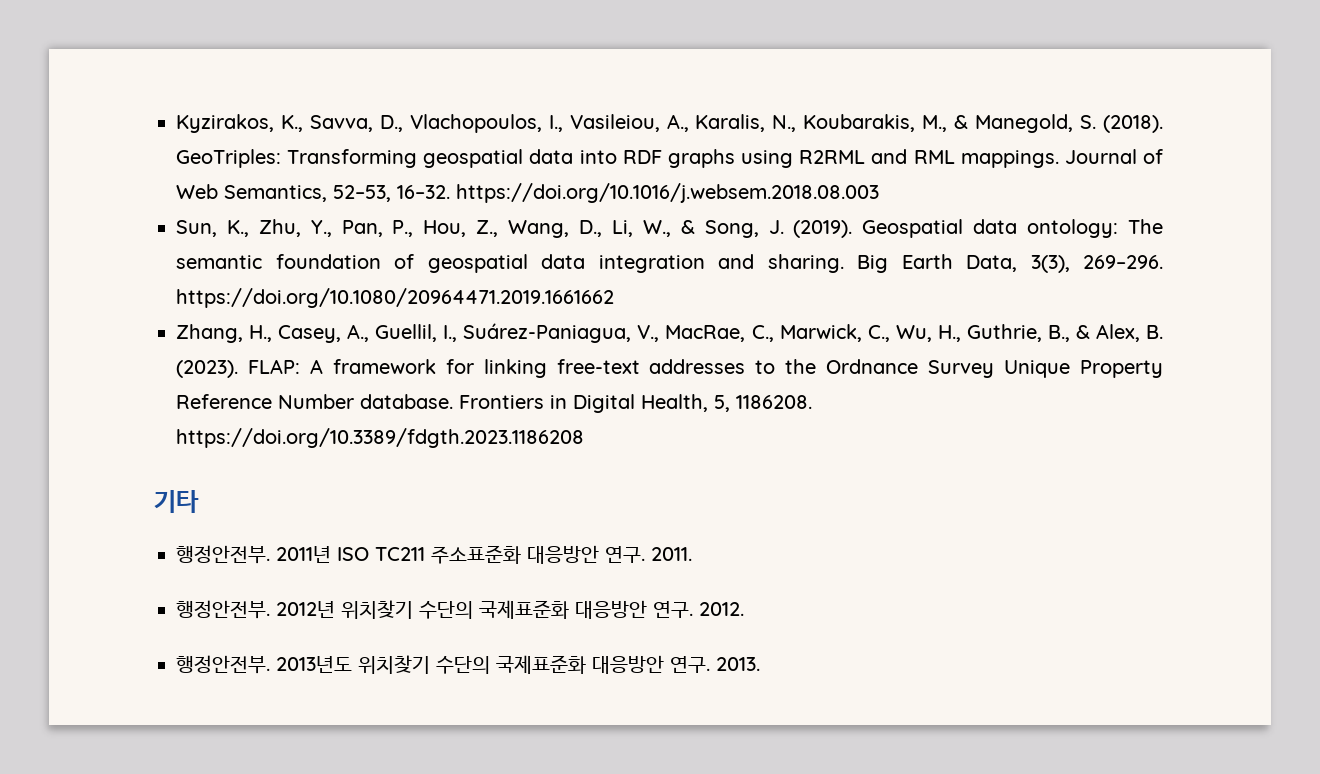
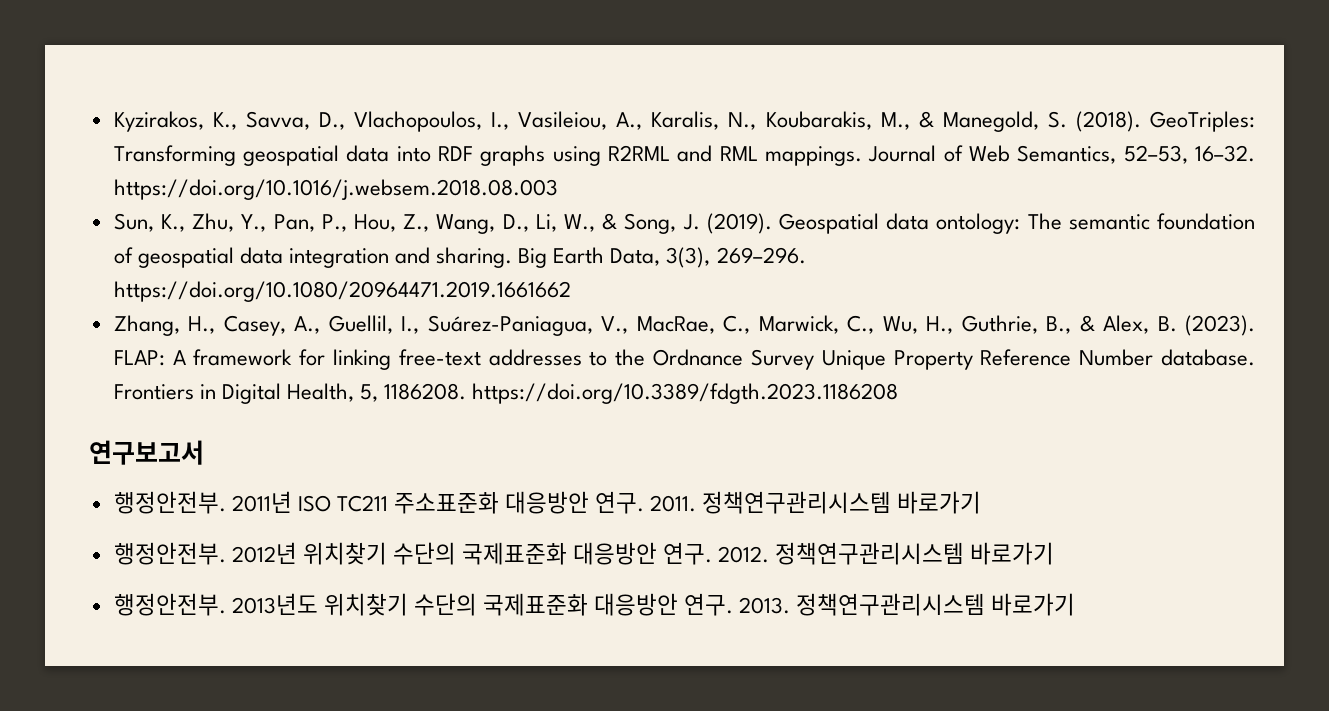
- 기타
+ 연구보고서
- 2011.
+ 2011. 정책연구관리시스템 바로가기
- 2012.
+ 2012. 정책연구관리시스템 바로가기
- 2013.
+ 2013. 정책연구관리시스템 바로가기

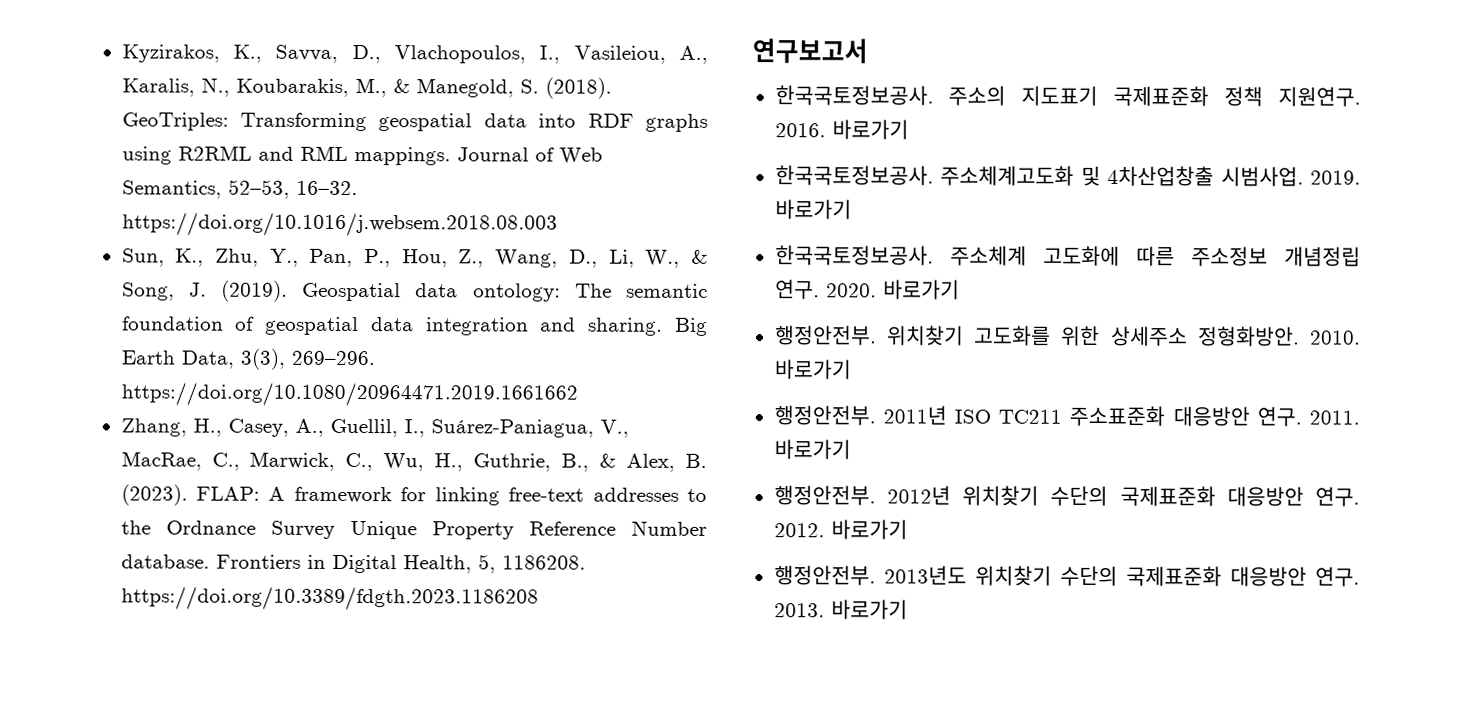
+ 한국국토정보공사. 주소의 지도표기 국제표준화 정책 지원연구. 2016. 바로가기
+ 한국국토정보공사. 주소체계고도화 및 4차산업창출 시범사업. 2019. 바로가기
+ 한국국토정보공사. 주소체계 고도화에 따른 주소정보 개념정립 연구. 2020. 바로가기
+ 행정안전부. 위치찾기 고도화를 위한 상세주소 정형화방안. 2010. 바로가기
- 2011. 정책연구관리시스템 바로가기
+ 2011. 바로가기
- 2012. 정책연구관리시스템 바로가기
+ 2012. 바로가기
- 2013. 정책연구관리시스템 바로가기
+ 2013. 바로가기

